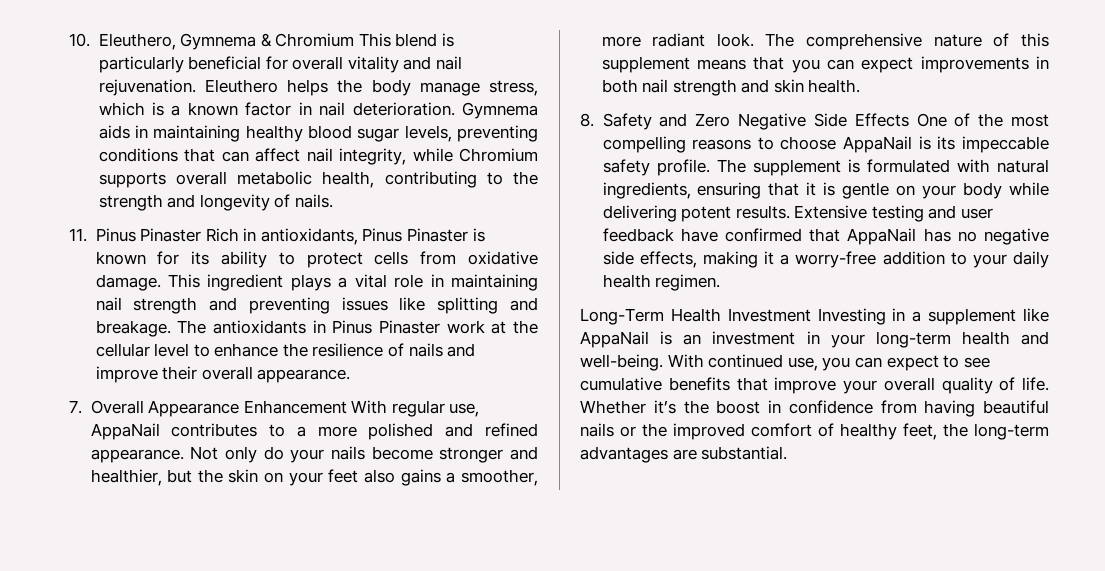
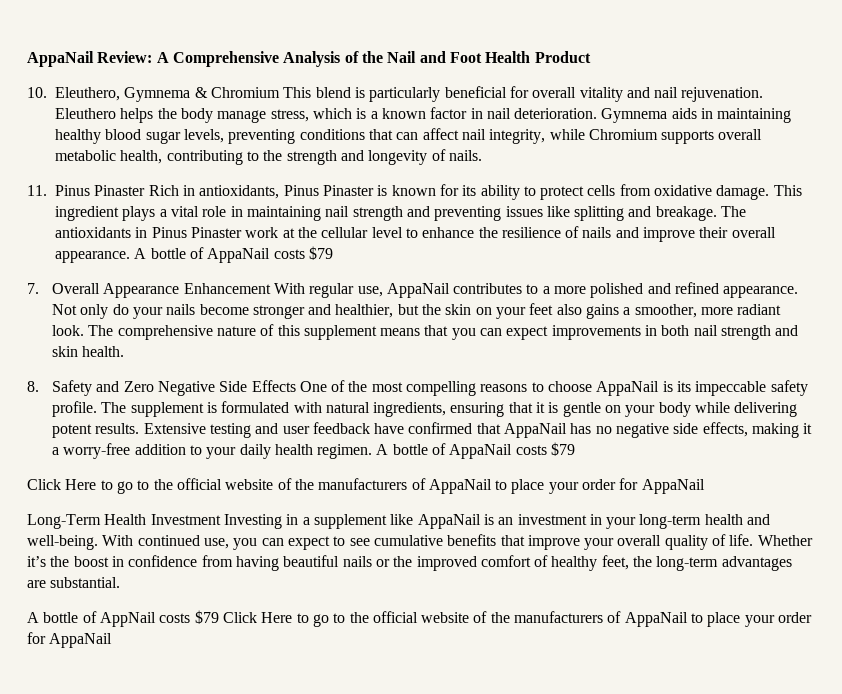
+ AppaNail Review: A Comprehensive Analysis of the Nail and Foot Health Product
- The antioxidants in Pinus Pinaster work at the cellular level to enhance the resilience of nails and improve their overall appearance.
+ The antioxidants in Pinus Pinaster work at the cellular level to enhance the resilience of nails and improve their overall appearance. A bottle of AppaNail costs $79
- Extensive testing and user feedback have confirmed that AppaNail has no negative side effects, making it a worry-free addition to your daily health regimen.
+ Extensive testing and user feedback have confirmed that AppaNail has no negative side effects, making it a worry-free addition to your daily health regimen. A bottle of AppaNail costs $79
+ Click Here to go to the official website of the manufacturers of AppaNail to place your order for AppaNail
+ A bottle of AppNail costs $79 Click Here to go to the official website of the manufacturers of AppaNail to place your order for AppaNail

